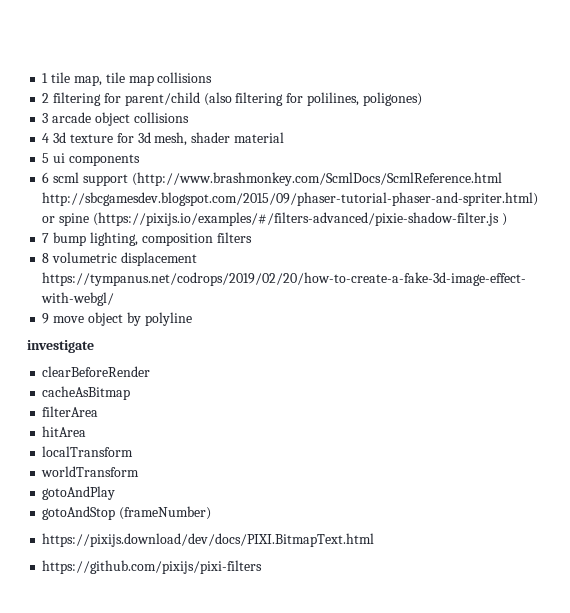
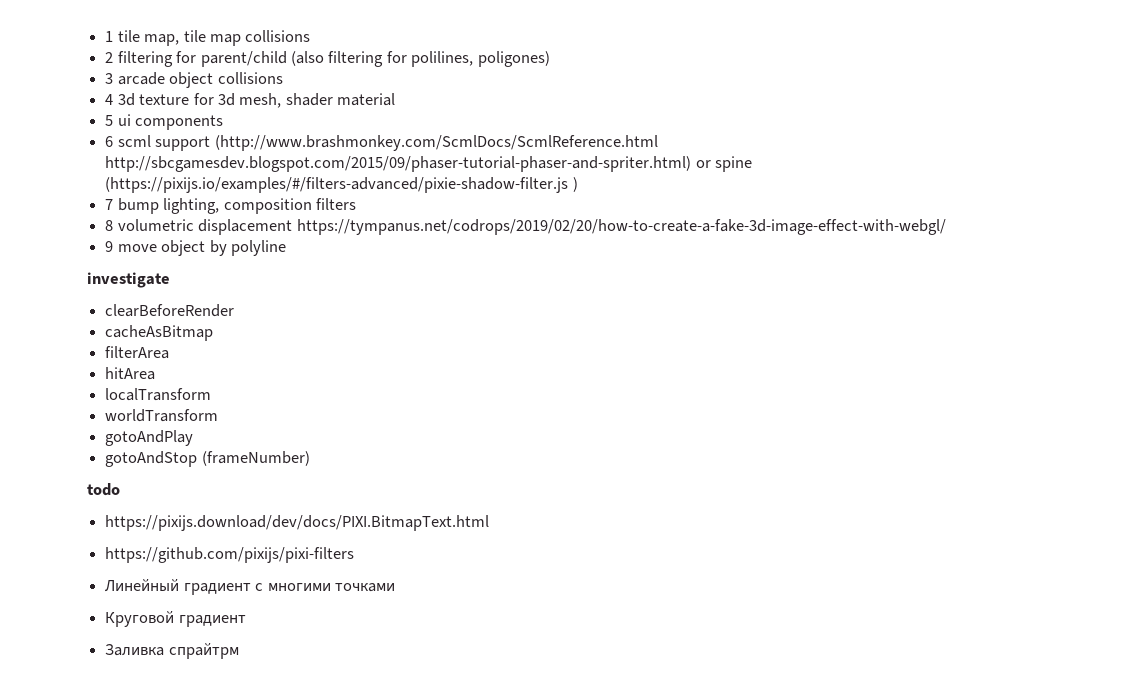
+ todo
+ Линейный градиент с многими точками
+ Круговой градиент
+ Заливка спрайтрм

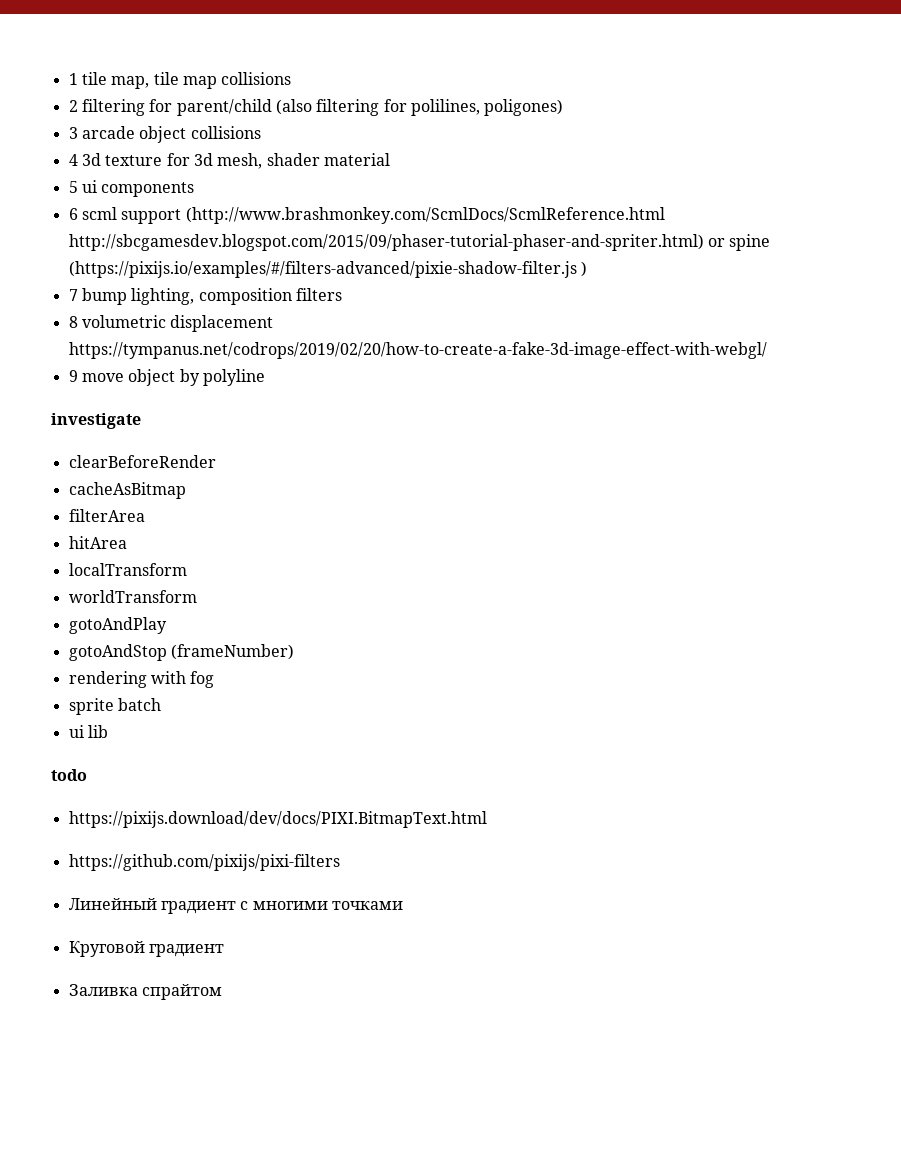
+ rendering with fog
+ sprite batch
+ ui lib
- Заливка спрайтрм
+ Заливка спрайтом

